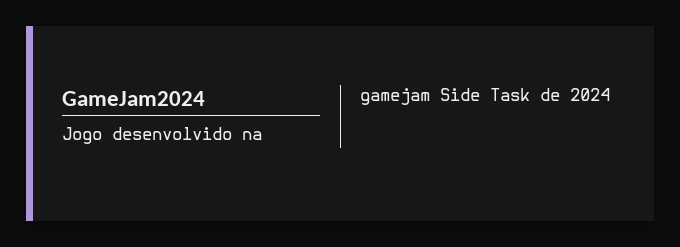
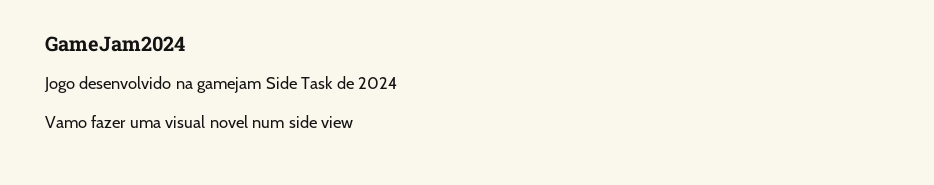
+ Vamo fazer uma visual novel num side view

